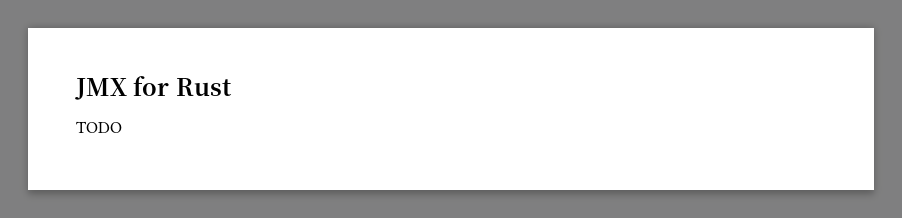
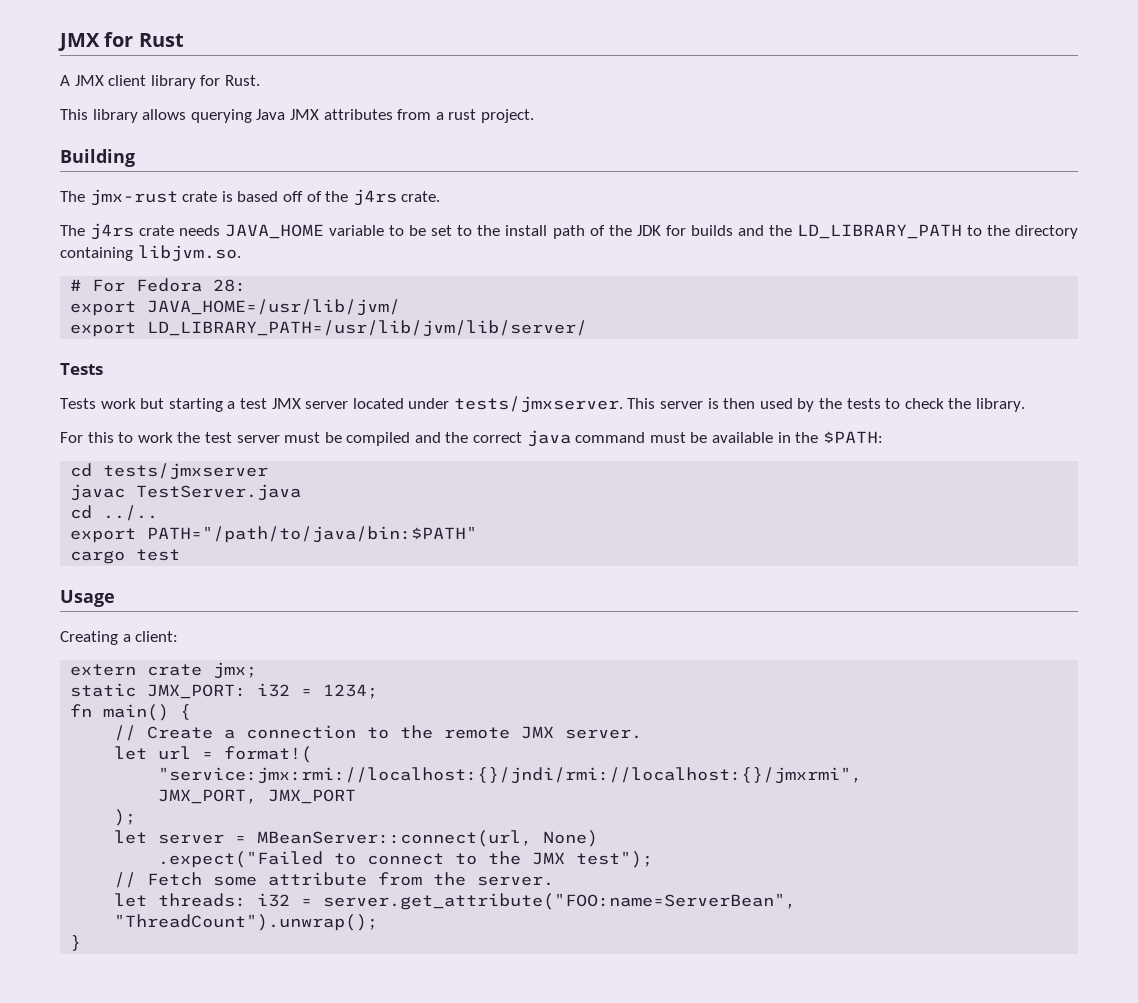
- TODO
+ A JMX client library for Rust.
+ This library allows querying Java JMX attributes from a rust project.
+ Building
+ The jmx-rust crate is based off of the j4rs crate.
+ The j4rs crate needs JAVA_HOME variable to be set to the install path of the JDK for builds and the LD_LIBRARY_PATH to the directory containing libjvm.so.
+ # For Fedora 28:
+ export JAVA_HOME=/usr/lib/jvm/
+ export LD_LIBRARY_PATH=/usr/lib/jvm/lib/server/
+ Tests
+ Tests work but starting a test JMX server located under tests/jmxserver. This server is then used by the tests to check the library.
+ For this to work the test server must be compiled and the correct java command must be available in the $PATH:
+ cd tests/jmxserver
+ javac TestServer.java
+ cd ../..
+ export PATH="/path/to/java/bin:$PATH"
+ cargo test
+ Usage
+ Creating a client:
+ extern crate jmx;
+ static JMX_PORT: i32 = 1234;
+ fn main() {
+ // Create a connection to the remote JMX server.
+ let url = format!(
+ "service:jmx:rmi://localhost:{}/jndi/rmi://localhost:{}/jmxrmi",
+ JMX_PORT, JMX_PORT
+ );
+ let server = MBeanServer::connect(url, None)
+ .expect("Failed to connect to the JMX test");
+ // Fetch some attribute from the server.
+ let threads: i32 = server.get_attribute("FOO:name=ServerBean", "ThreadCount").unwrap();
+ }

